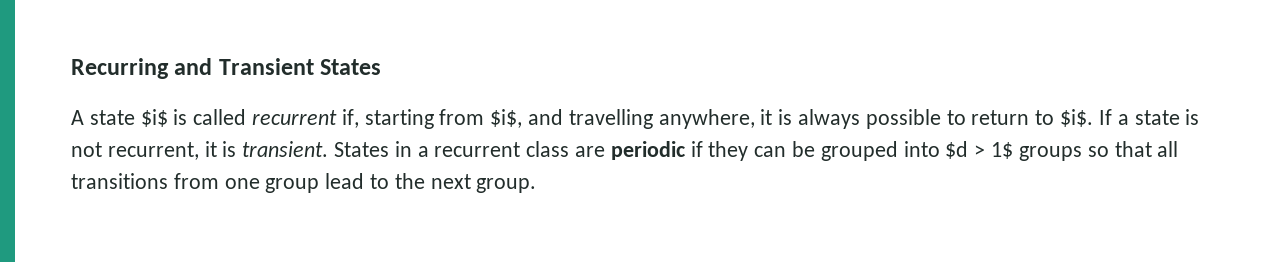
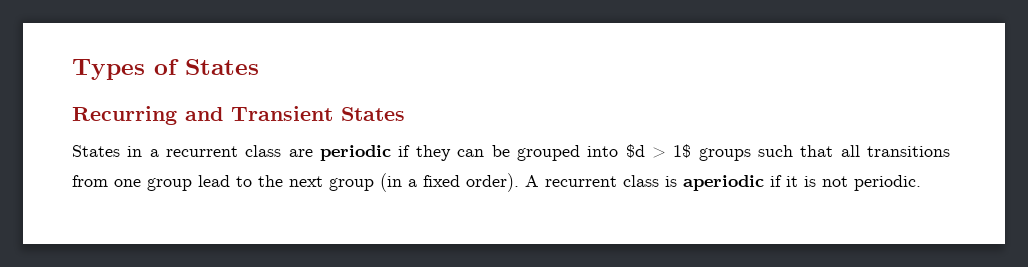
+ Types of States
- A state $i$ is called recurrent if, starting from $i$, and travelling anywhere, it is always possible to return to $i$. If a state is not recurrent, it is transient. States in a recurrent class are periodic if they can be grouped into $d > 1$ groups so that all transitions from one group lead to the next group.
+ States in a recurrent class are periodic if they can be grouped into $d > 1$ groups such that all transitions from one group lead to the next group (in a fixed order). A recurrent class is aperiodic if it is not periodic.

